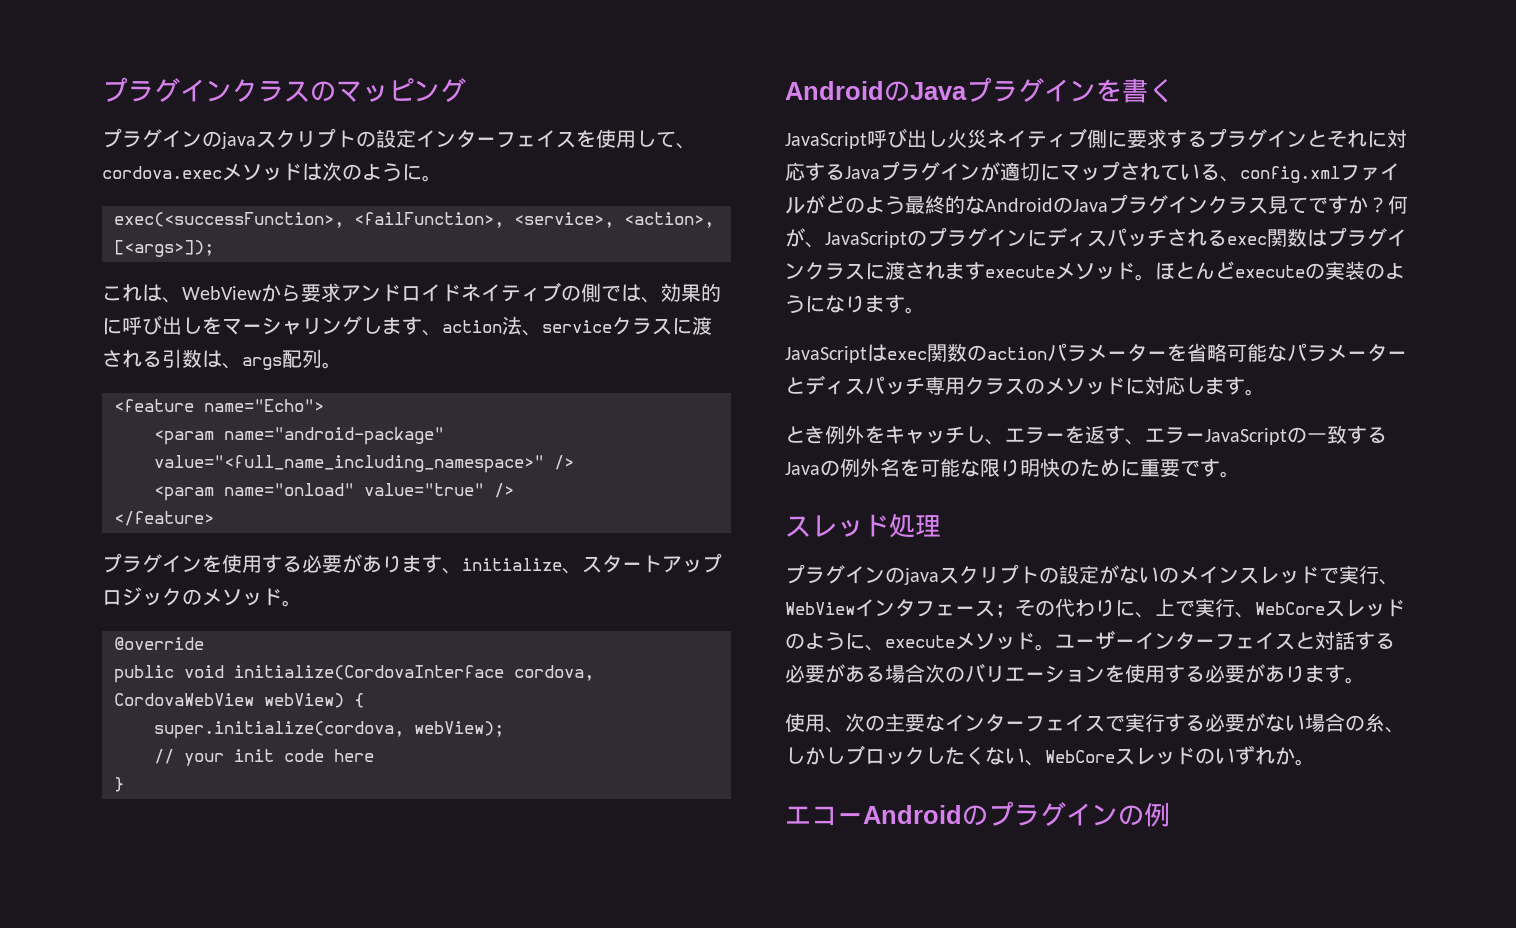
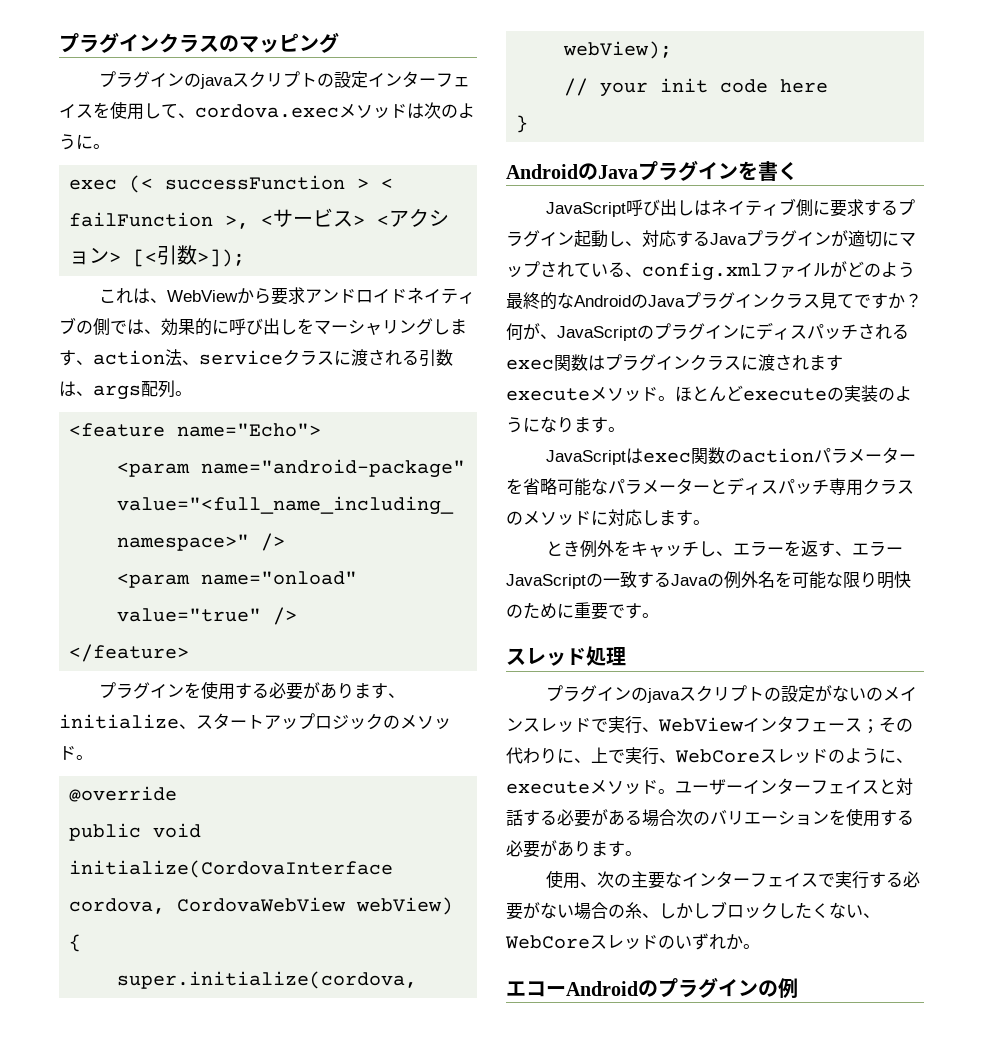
- exec(<successFunction>, <failFunction>, <service>, <action>, [<args>]);
+ exec (< successFunction > < failFunction >, <サービス> <アクション> [<引数>]);
- JavaScript呼び出し火災ネイティブ側に要求するプラグインとそれに対応するJavaプラグインが適切にマップされている、config.xmlファイルがどのよう最終的なAndroidのJavaプラグインクラス見てですか？
+ JavaScript呼び出しはネイティブ側に要求するプラグイン起動し、対応するJavaプラグインが適切にマップされている、config.xmlファイルがどのよう最終的なAndroidのJavaプラグインクラス見てですか？

